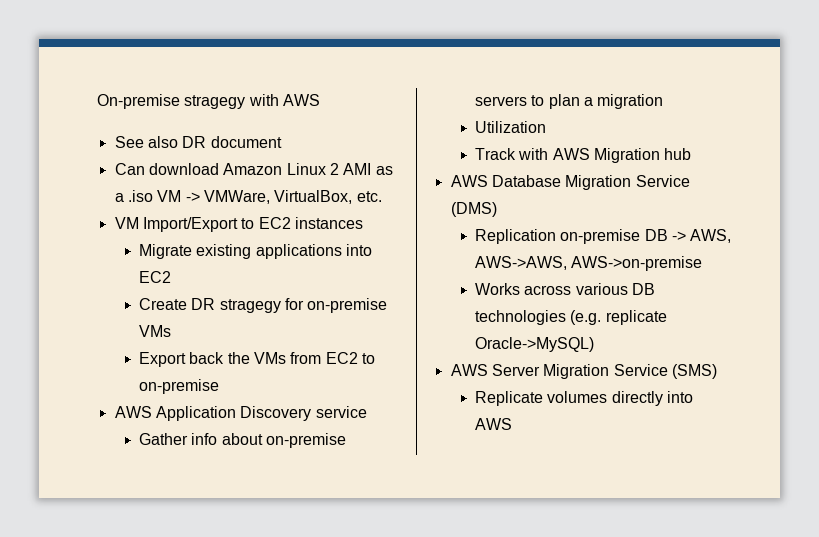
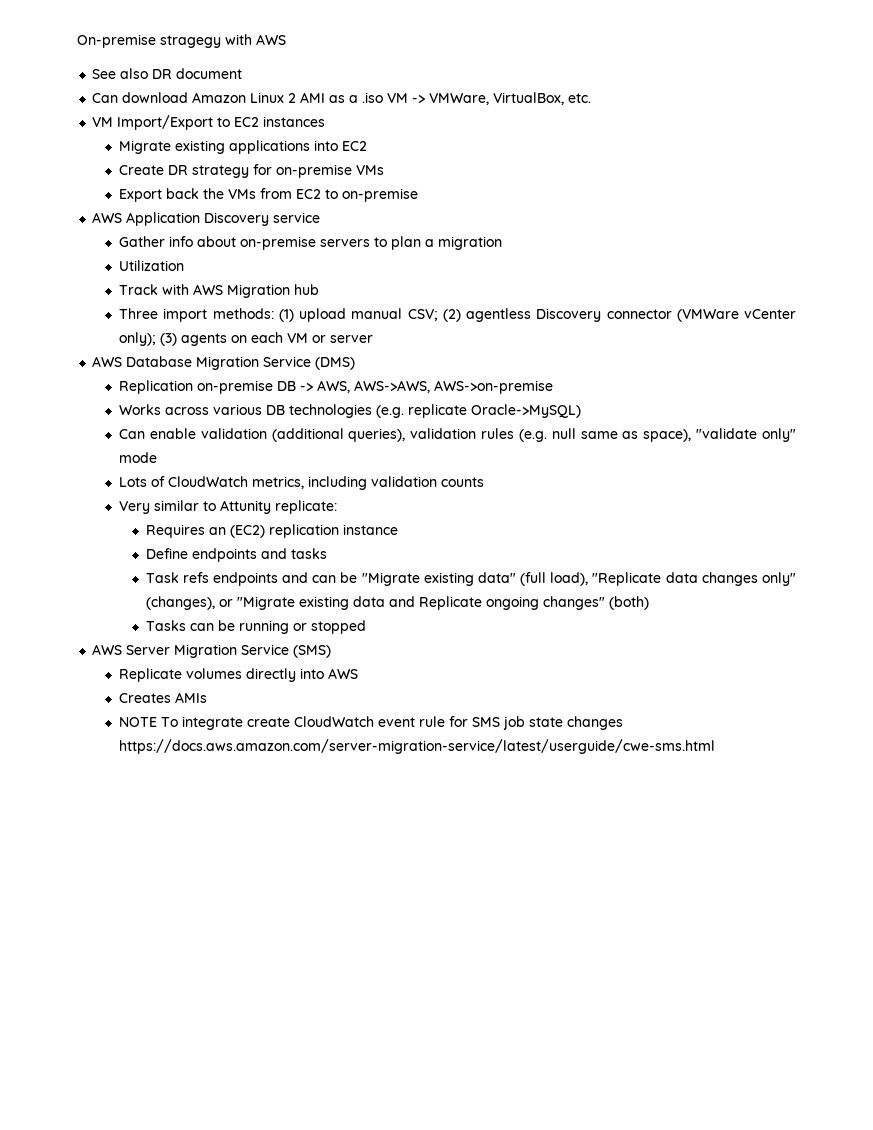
- Create DR stragegy for on-premise VMs
+ Create DR strategy for on-premise VMs
+ Three import methods: (1) upload manual CSV; (2) agentless Discovery connector (VMWare vCenter only); (3) agents on each VM or server
+ Can enable validation (additional queries), validation rules (e.g. null same as space), "validate only" mode
+ Lots of CloudWatch metrics, including validation counts
+ Very similar to Attunity replicate:
+ Requires an (EC2) replication instance
+ Define endpoints and tasks
+ Task refs endpoints and can be "Migrate existing data" (full load), "Replicate data changes only" (changes), or "Migrate existing data and Replicate ongoing changes" (both)
+ Tasks can be running or stopped
+ Creates AMIs
+ NOTE To integrate create CloudWatch event rule for SMS job state changes https://docs.aws.amazon.com/server-migration-service/latest/userguide/cwe-sms.html

